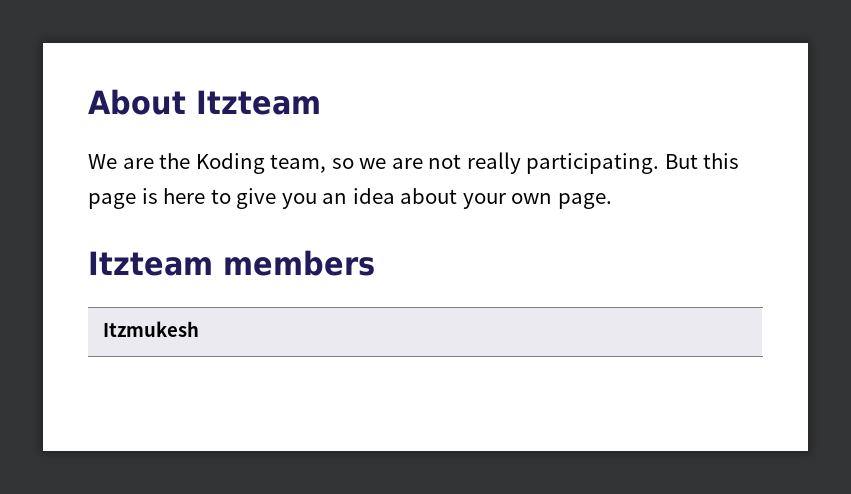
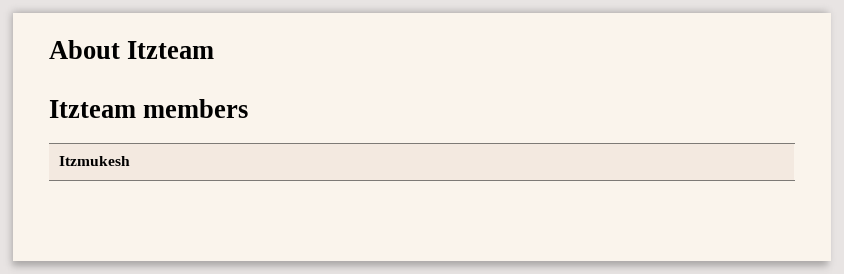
- We are the Koding team, so we are not really participating. But this page is here to give you an idea about your own page.

